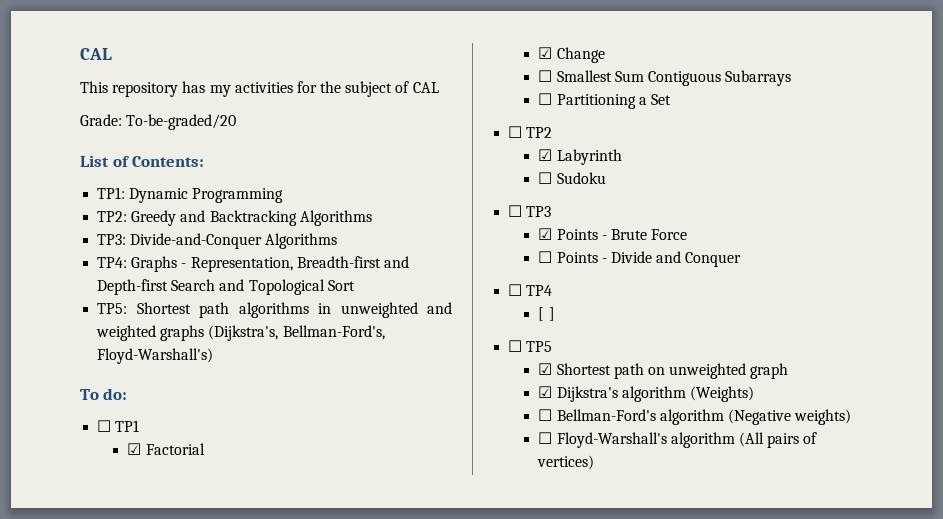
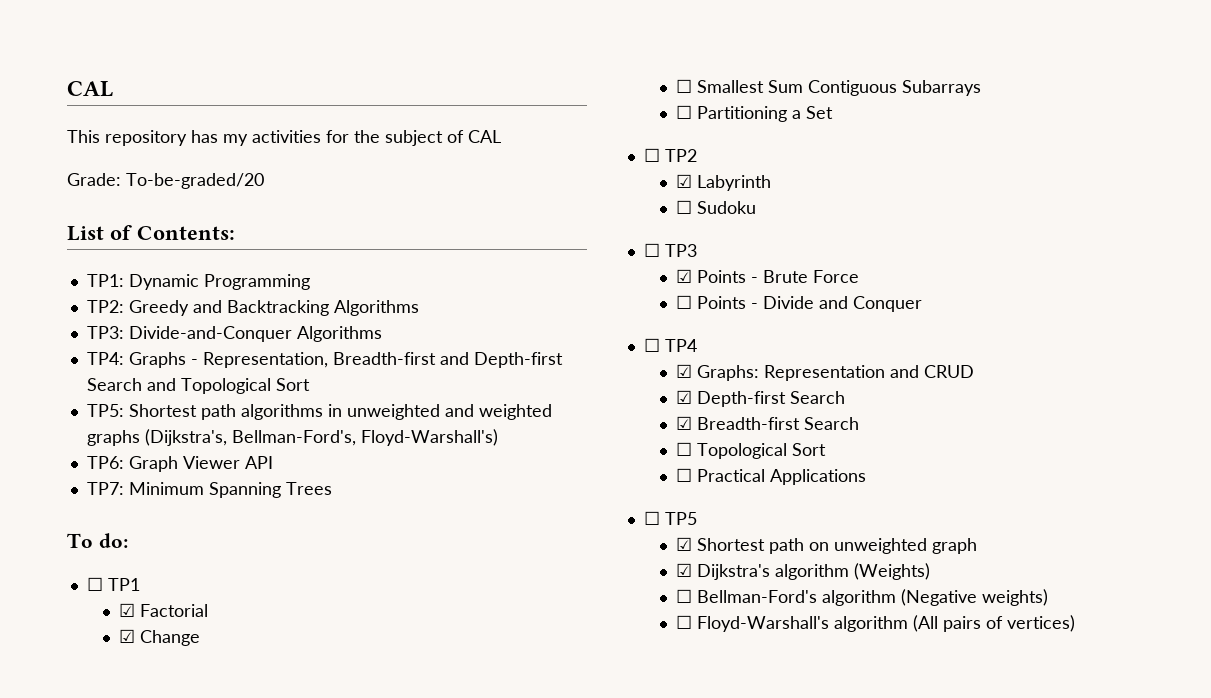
+ TP6: Graph Viewer API
+ TP7: Minimum Spanning Trees
- [ ]
+ ☑ Graphs: Representation and CRUD
+ ☑ Depth-first Search
+ ☑ Breadth-first Search
+ ☐ Topological Sort
+ ☐ Practical Applications

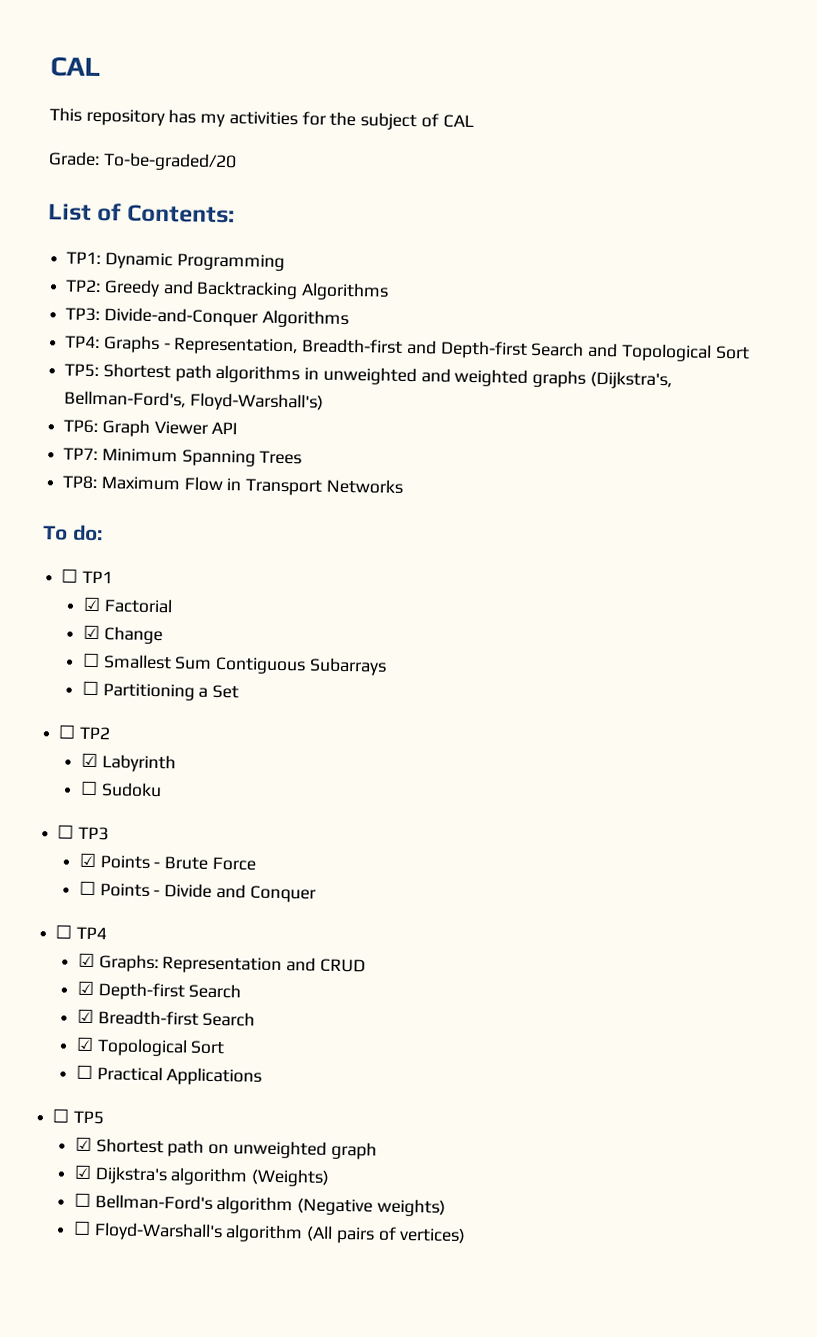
+ TP8: Maximum Flow in Transport Networks
- ☐ Topological Sort
+ ☑ Topological Sort

